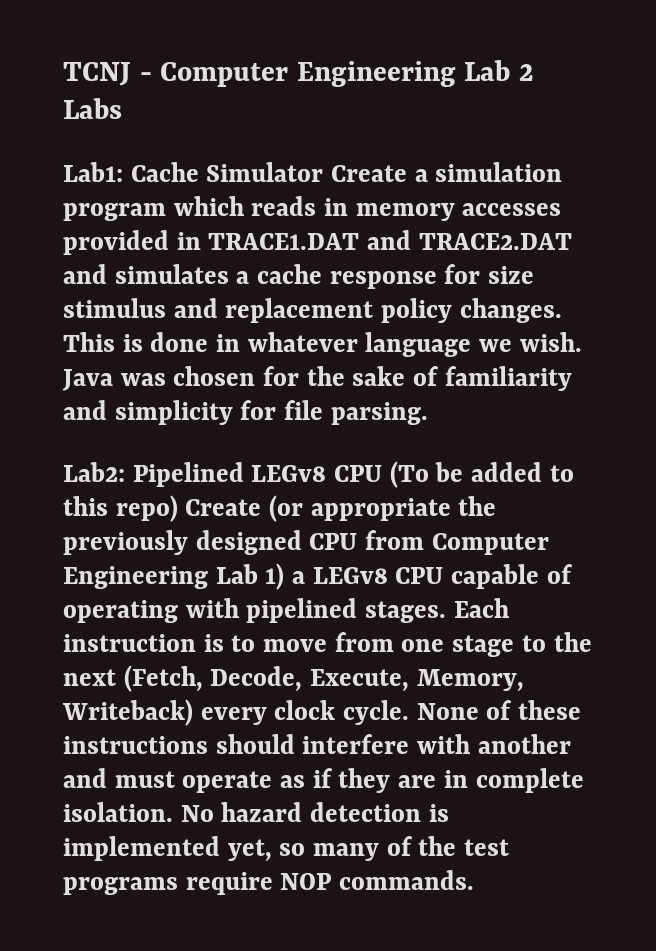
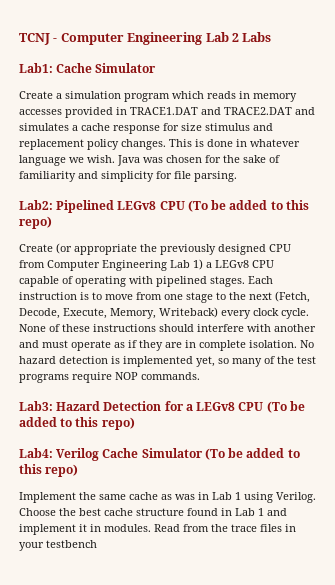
- Lab1: Cache Simulator Create a simulation program which reads in memory accesses provided in TRACE1.DAT and TRACE2.DAT and simulates a cache response for size stimulus and replacement policy changes.
+ Lab1: Cache Simulator
+ Create a simulation program which reads in memory accesses provided in TRACE1.DAT and TRACE2.DAT and simulates a cache response for size stimulus and replacement policy changes.
- Lab2: Pipelined LEGv8 CPU (To be added to this repo) Create (or appropriate the previously designed CPU from Computer Engineering Lab 1) a LEGv8 CPU capable of operating with pipelined stages.
+ Lab2: Pipelined LEGv8 CPU (To be added to this repo)
+ Create (or appropriate the previously designed CPU from Computer Engineering Lab 1) a LEGv8 CPU capable of operating with pipelined stages.
+ Lab3: Hazard Detection for a LEGv8 CPU (To be added to this repo)
+ Lab4: Verilog Cache Simulator (To be added to this repo)
+ Implement the same cache as was in Lab 1 using Verilog. Choose the best cache structure found in Lab 1 and implement it in modules. Read from the trace files in your testbench

